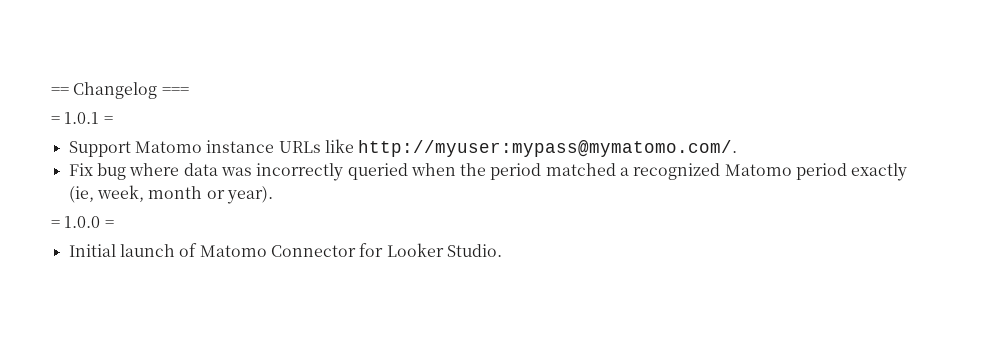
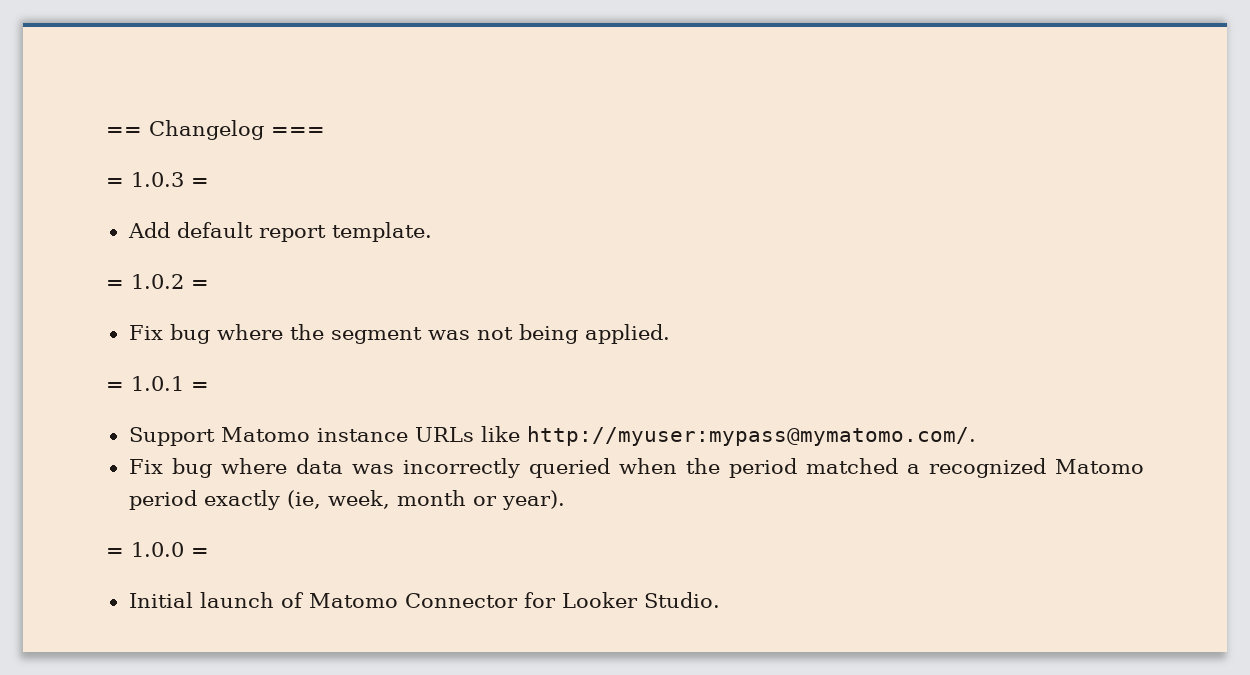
+ = 1.0.3 =
+ Add default report template.
+ = 1.0.2 =
+ Fix bug where the segment was not being applied.

